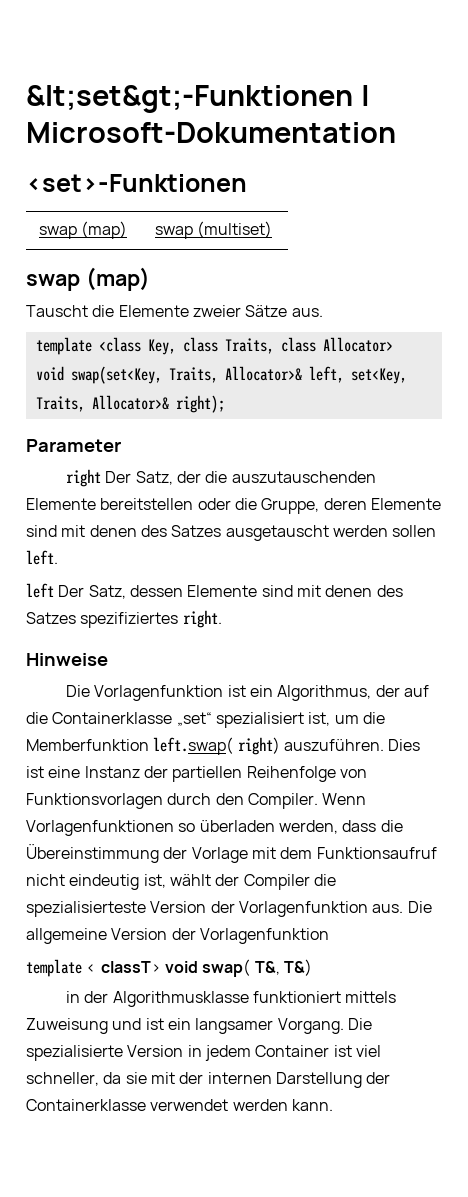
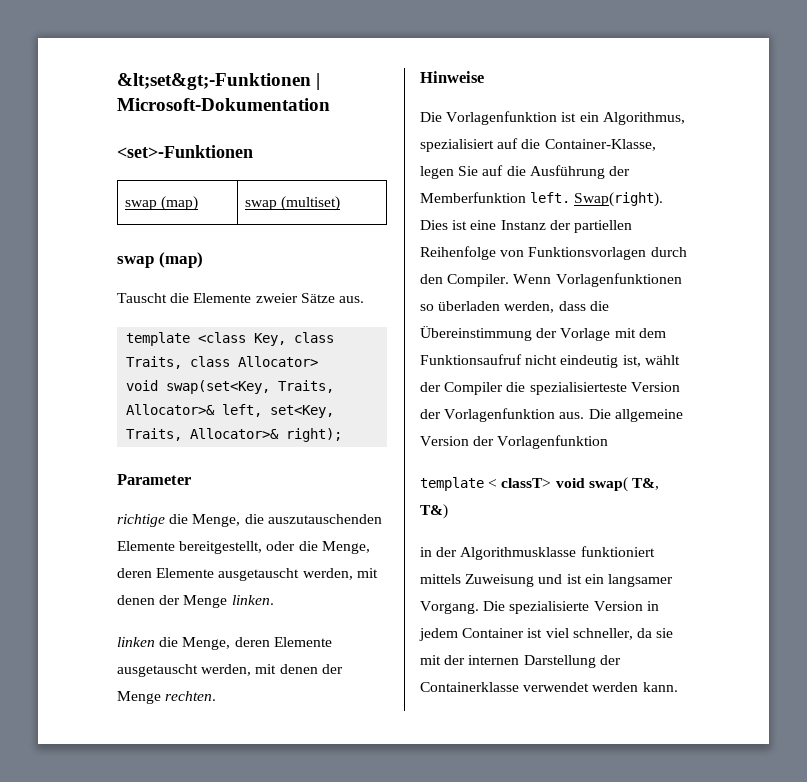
- right Der Satz, der die auszutauschenden Elemente bereitstellen oder die Gruppe, deren Elemente sind mit denen des Satzes ausgetauscht werden sollen left.
- left Der Satz, dessen Elemente sind mit denen des Satzes spezifiziertes right.
+ richtige die Menge, die auszutauschenden Elemente bereitgestellt, oder die Menge, deren Elemente ausgetauscht werden, mit denen der Menge linken.
+ linken die Menge, deren Elemente ausgetauscht werden, mit denen der Menge rechten.
- Die Vorlagenfunktion ist ein Algorithmus, der auf die Containerklasse „set“ spezialisiert ist, um die Memberfunktion left.swap( right) auszuführen.
+ Die Vorlagenfunktion ist ein Algorithmus, spezialisiert auf die Container-Klasse, legen Sie auf die Ausführung der Memberfunktion left. Swap(right).

